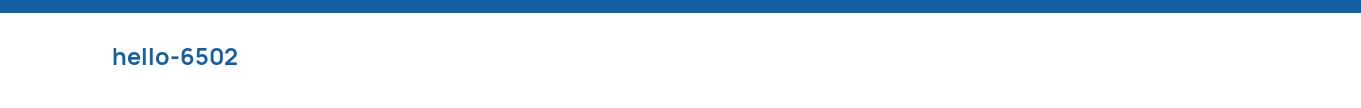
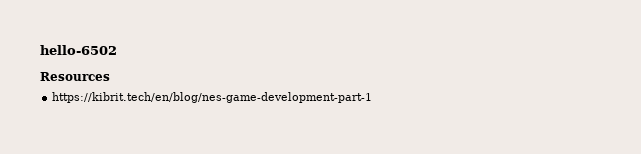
+ Resources
+ https://kibrit.tech/en/blog/nes-game-development-part-1

